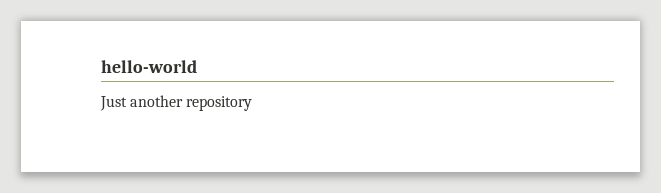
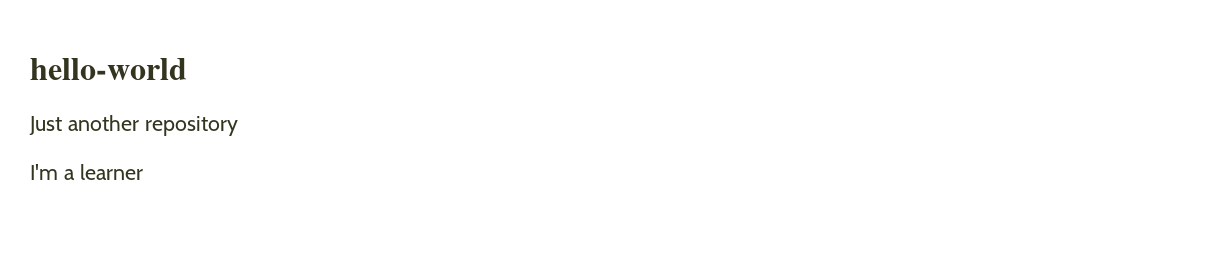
+ I'm a learner

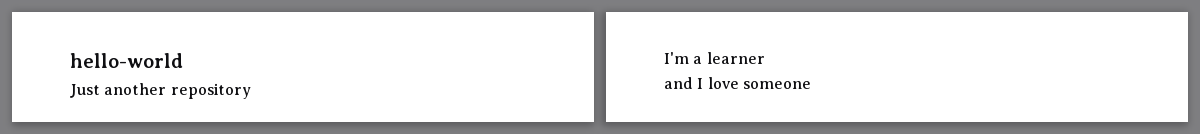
+ and I love someone

